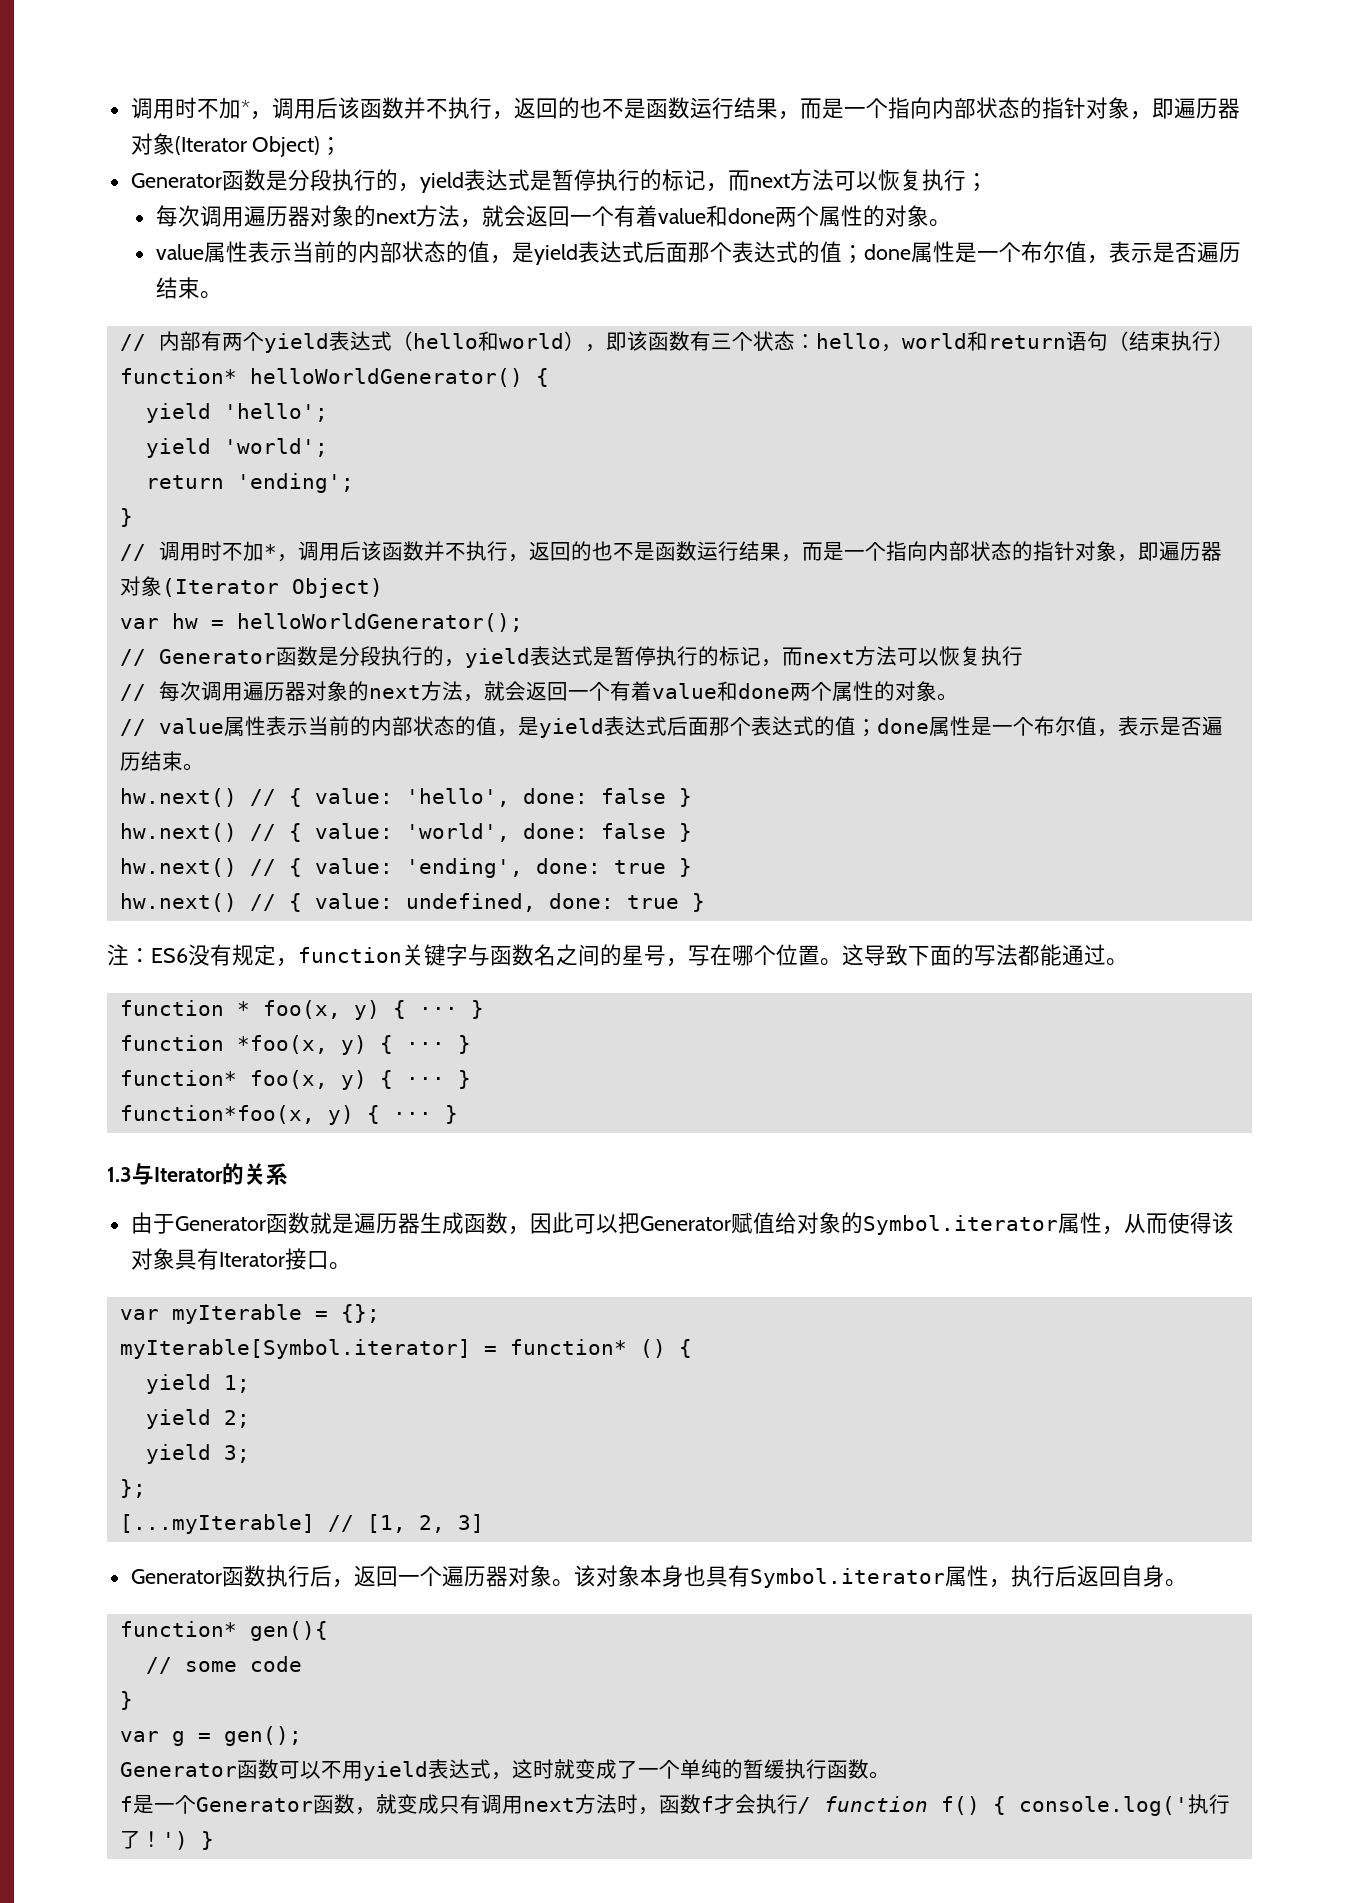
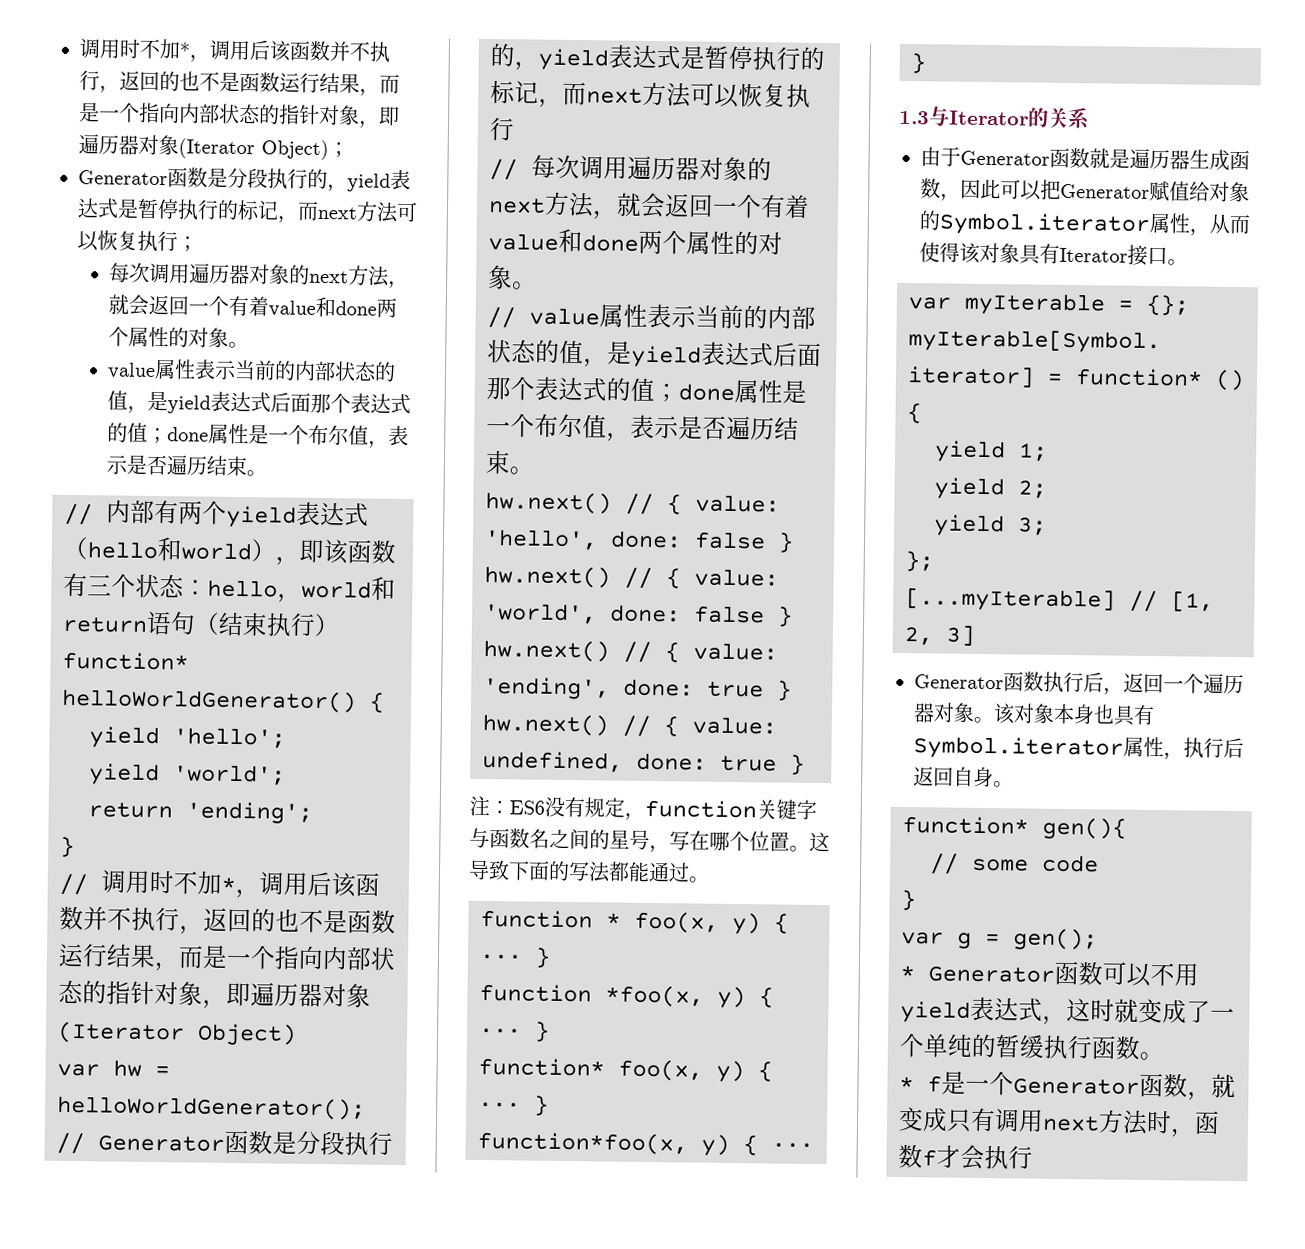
- Generator函数可以不用yield表达式，这时就变成了一个单纯的暂缓执行函数。
+ * Generator函数可以不用yield表达式，这时就变成了一个单纯的暂缓执行函数。
- f是一个Generator函数，就变成只有调用next方法时，函数f才会执行/ function f() { console.log('执行了！') }
+ * f是一个Generator函数，就变成只有调用next方法时，函数f才会执行

